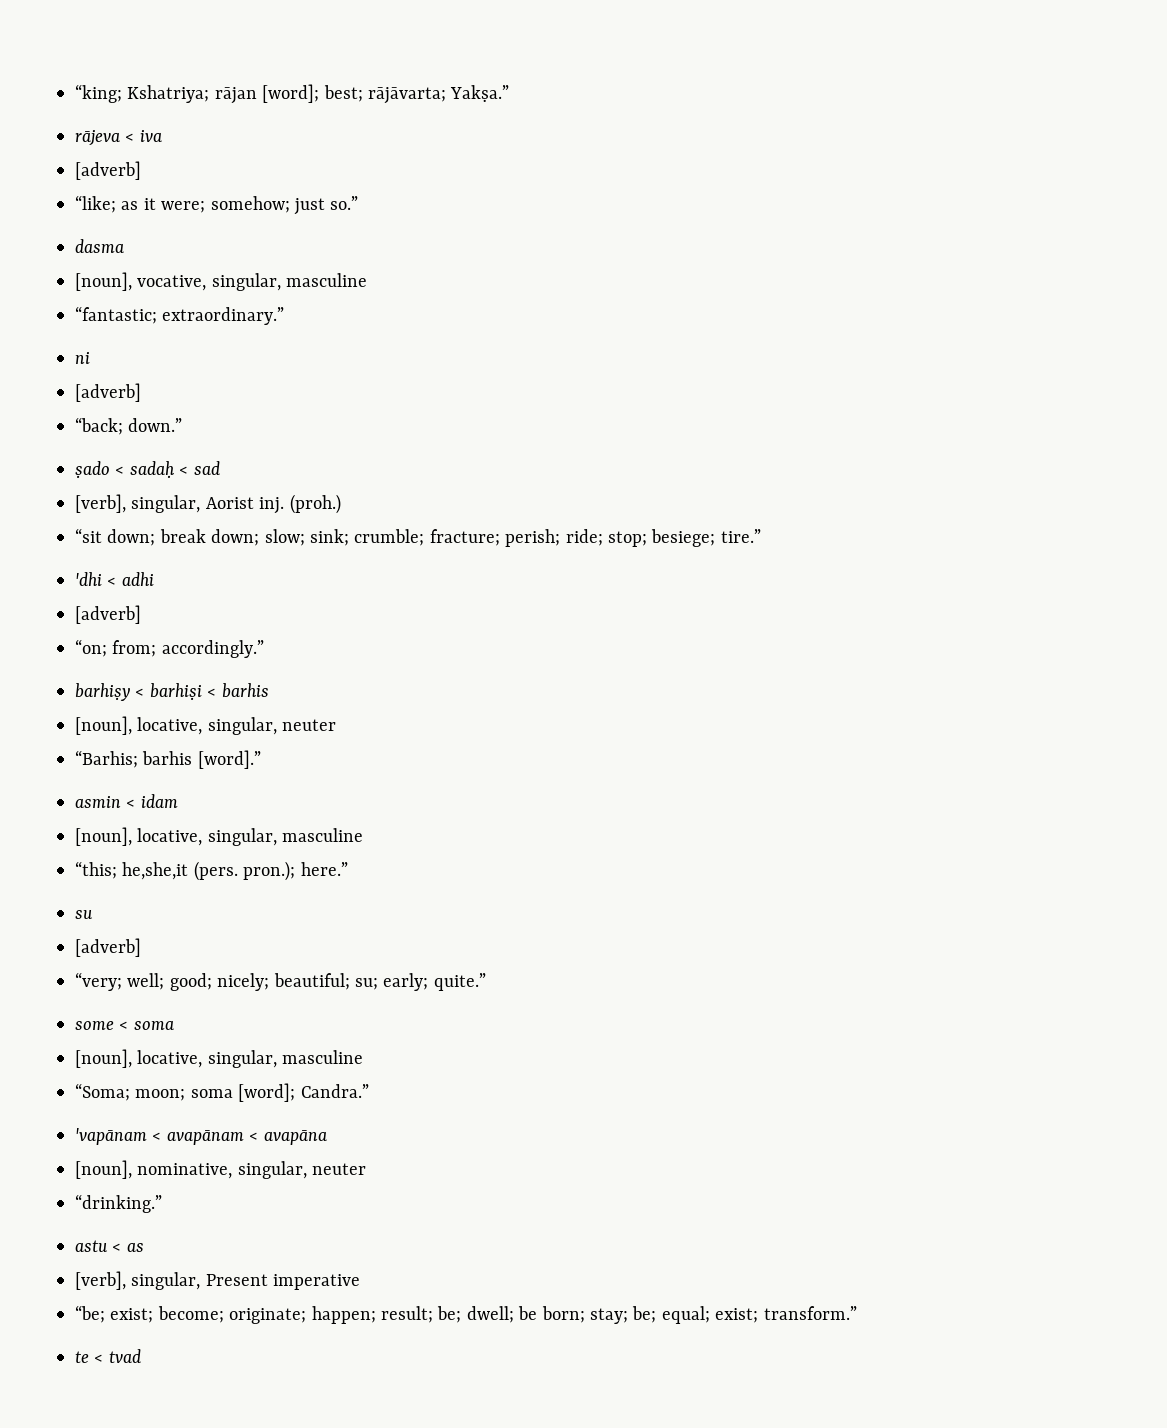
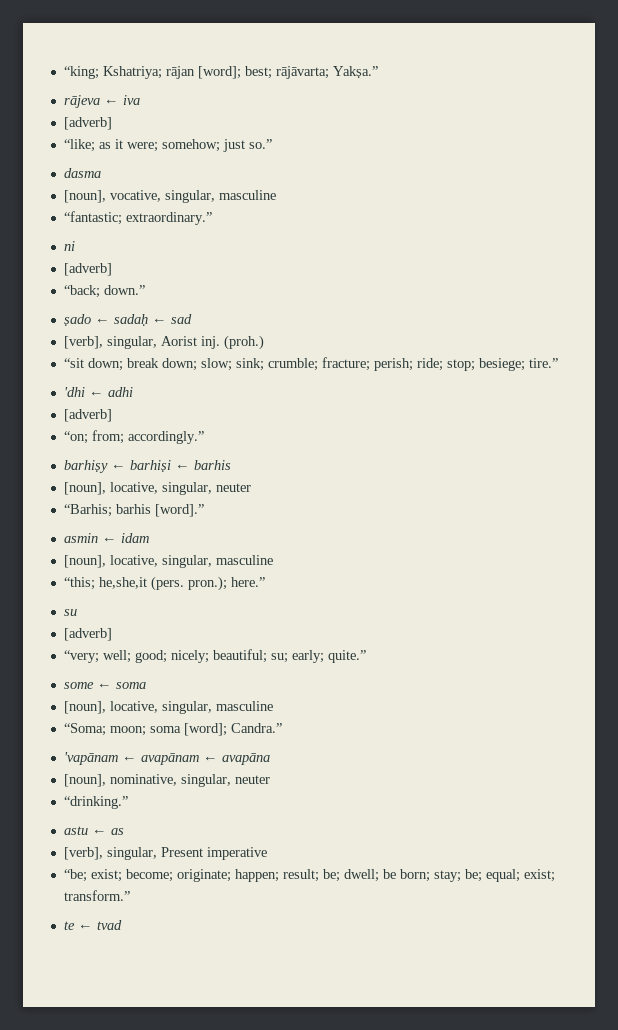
- rājeva < iva
+ rājeva ← iva
- ṣado < sadaḥ < sad
+ ṣado ← sadaḥ ← sad
- 'dhi < adhi
+ 'dhi ← adhi
- barhiṣy < barhiṣi < barhis
+ barhiṣy ← barhiṣi ← barhis
- asmin < idam
+ asmin ← idam
- some < soma
+ some ← soma
- 'vapānam < avapānam < avapāna
+ 'vapānam ← avapānam ← avapāna
- astu < as
+ astu ← as
- te < tvad
+ te ← tvad

